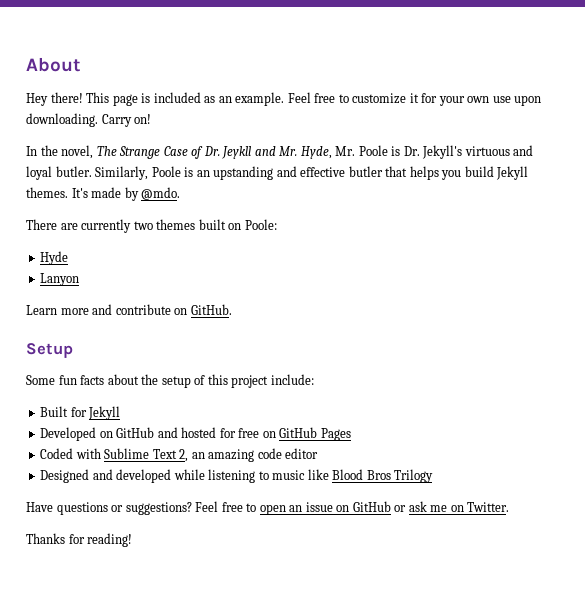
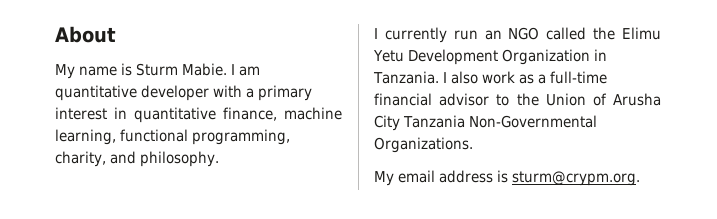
- Hey there! This page is included as an example. Feel free to customize it for your own use upon downloading. Carry on!
- In the novel, The Strange Case of Dr. Jeykll and Mr. Hyde, Mr. Poole is Dr. Jekyll's virtuous and loyal butler. Similarly, Poole is an upstanding and effective butler that helps you build Jekyll themes. It's made by @mdo.
- There are currently two themes built on Poole:
- Hyde
- Lanyon
- Learn more and contribute on GitHub.
- Setup
- Some fun facts about the setup of this project include:
- Built for Jekyll
- Developed on GitHub and hosted for free on GitHub Pages
- Coded with Sublime Text 2, an amazing code editor
- Designed and developed while listening to music like Blood Bros Trilogy
- Have questions or suggestions? Feel free to open an issue on GitHub or ask me on Twitter.
- Thanks for reading!
+ My name is Sturm Mabie. I am quantitative developer with a primary interest in quantitative finance, machine learning, functional programming, charity, and philosophy.
+ I currently run an NGO called the Elimu Yetu Development Organization in Tanzania. I also work as a full-time financial advisor to the Union of Arusha City Tanzania Non-Governmental Organizations.
+ My email address is sturm@crypm.org.

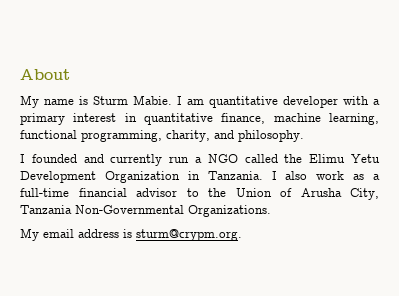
- I currently run an NGO called the Elimu Yetu Development Organization in Tanzania.
+ I founded and currently run a NGO called the Elimu Yetu Development Organization in Tanzania.
- I also work as a full-time financial advisor to the Union of Arusha City Tanzania Non-Governmental Organizations.
+ I also work as a full-time financial advisor to the Union of Arusha City, Tanzania Non-Governmental Organizations.

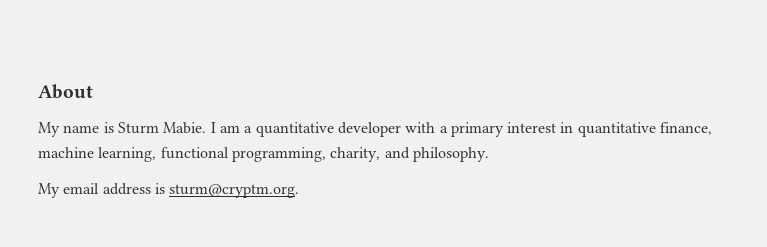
- I am quantitative developer with a primary interest in quantitative finance, machine learning, functional programming, charity, and philosophy.
+ I am a quantitative developer with a primary interest in quantitative finance, machine learning, functional programming, charity, and philosophy.
- I founded and currently run a NGO called the Elimu Yetu Development Organization in Tanzania. I also work as a full-time financial advisor to the Union of Arusha City, Tanzania Non-Governmental Organizations.
- My email address is sturm@crypm.org.
+ My email address is sturm@cryptm.org.

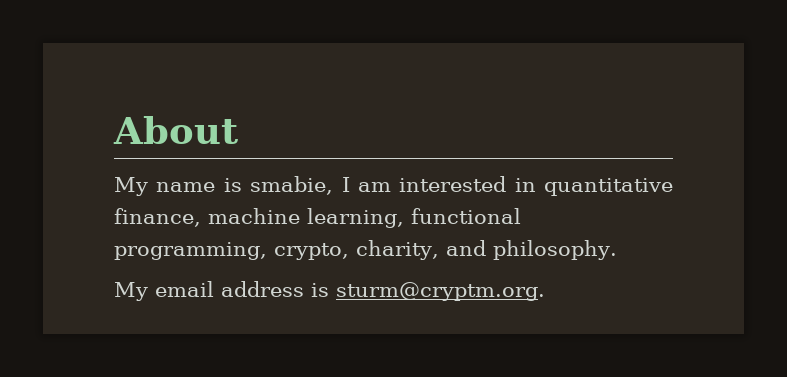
- My name is Sturm Mabie. I am a quantitative developer with a primary interest in quantitative finance, machine learning, functional programming, charity, and philosophy.
+ My name is smabie, I am interested in quantitative finance, machine learning, functional programming, crypto, charity, and philosophy.

